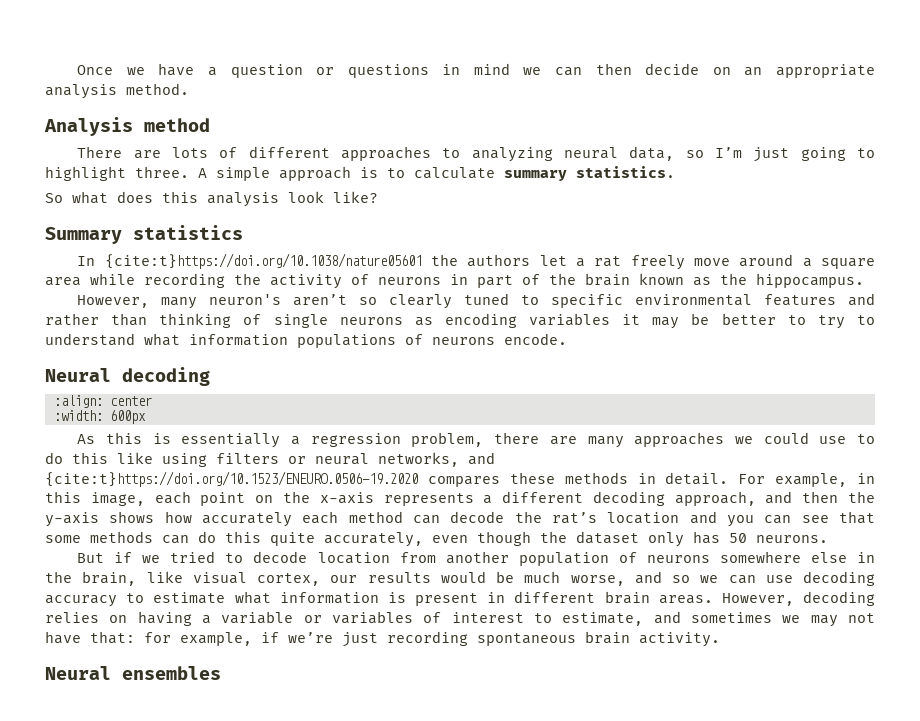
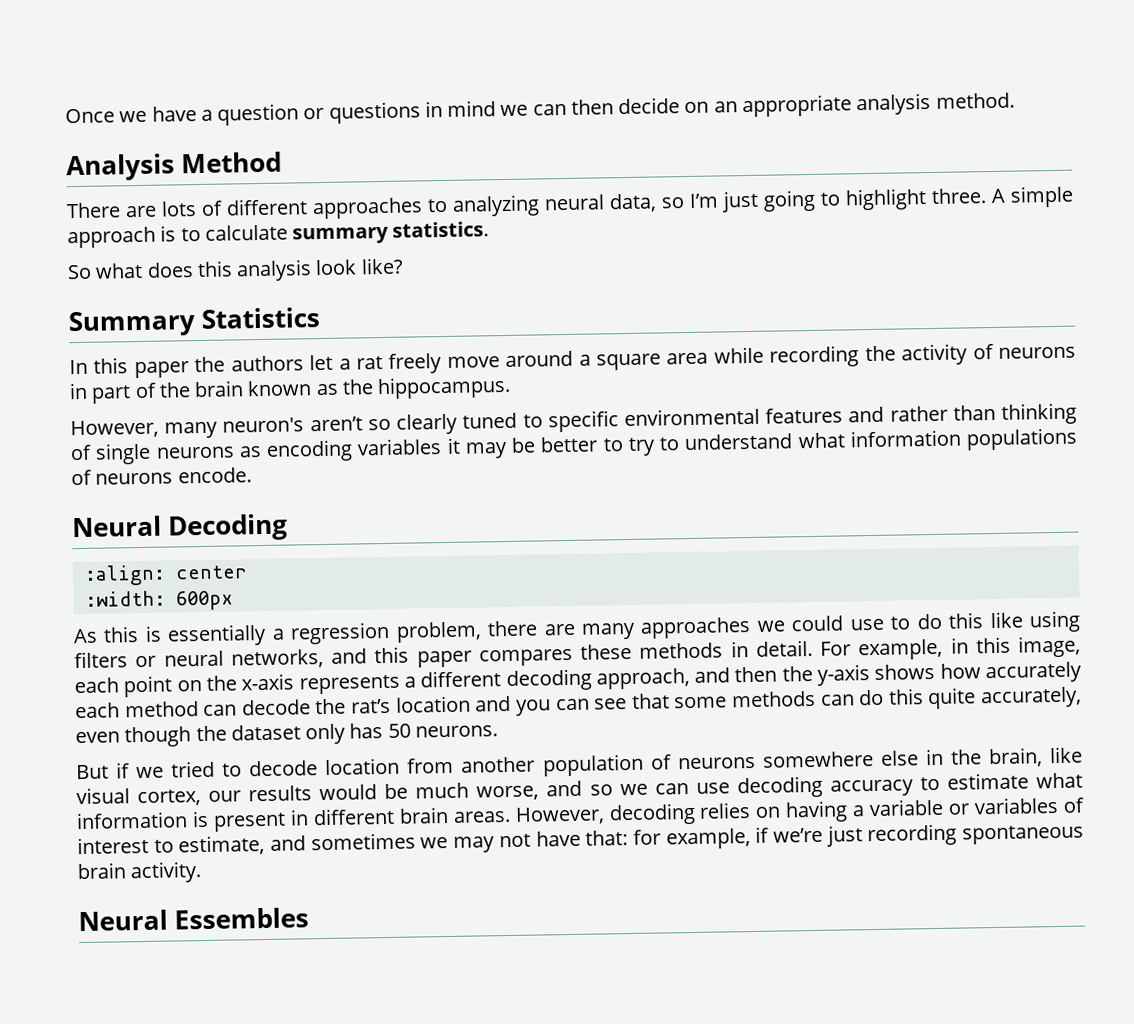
- Analysis method
+ Analysis Method
- Summary statistics
+ Summary Statistics
- In {cite:t}https://doi.org/10.1038/nature05601 the authors let a rat freely move around a square area while recording the activity of neurons in part of the brain known as the hippocampus.
+ In this paper the authors let a rat freely move around a square area while recording the activity of neurons in part of the brain known as the hippocampus.
- Neural decoding
+ Neural Decoding
- As this is essentially a regression problem, there are many approaches we could use to do this like using filters or neural networks, and {cite:t}https://doi.org/10.1523/ENEURO.0506-19.2020 compares these methods in detail.
+ As this is essentially a regression problem, there are many approaches we could use to do this like using filters or neural networks, and this paper compares these methods in detail.
- Neural ensembles
+ Neural Essembles

